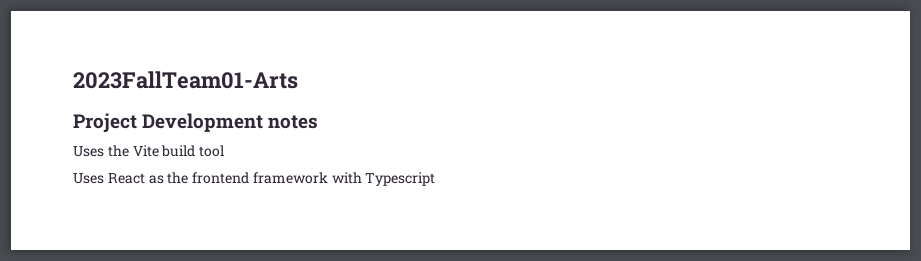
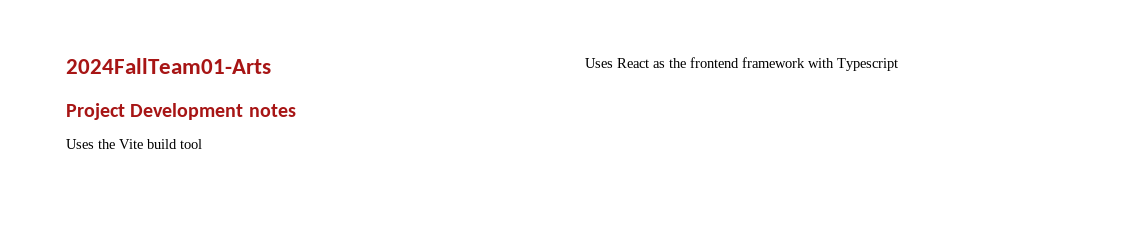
- 2023FallTeam01-Arts
+ 2024FallTeam01-Arts

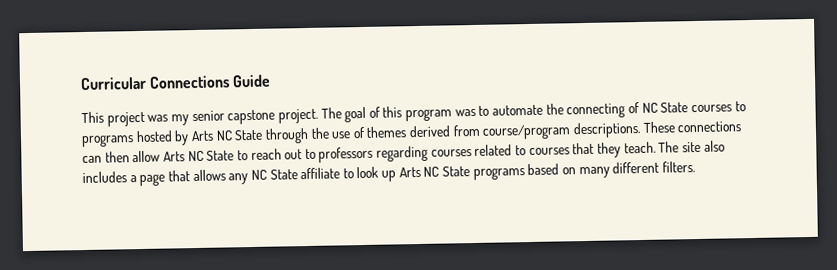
- 2024FallTeam01-Arts
- Project Development notes
- Uses the Vite build tool
- Uses React as the frontend framework with Typescript
+ Curricular Connections Guide
+ This project was my senior capstone project. The goal of this program was to automate the connecting of NC State courses to programs hosted by Arts NC State through the use of themes derived from course/program descriptions. These connections can then allow Arts NC State to reach out to professors regarding courses related to courses that they teach. The site also includes a page that allows any NC State affiliate to look up Arts NC State programs based on many different filters.

